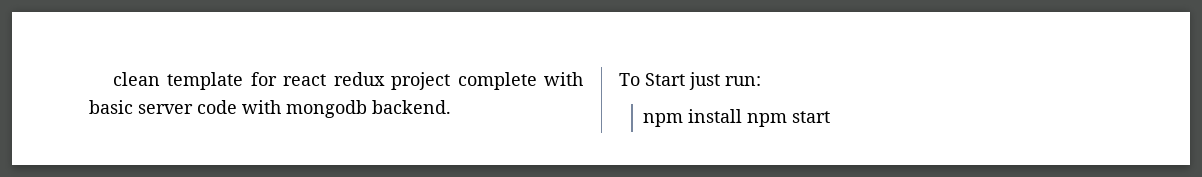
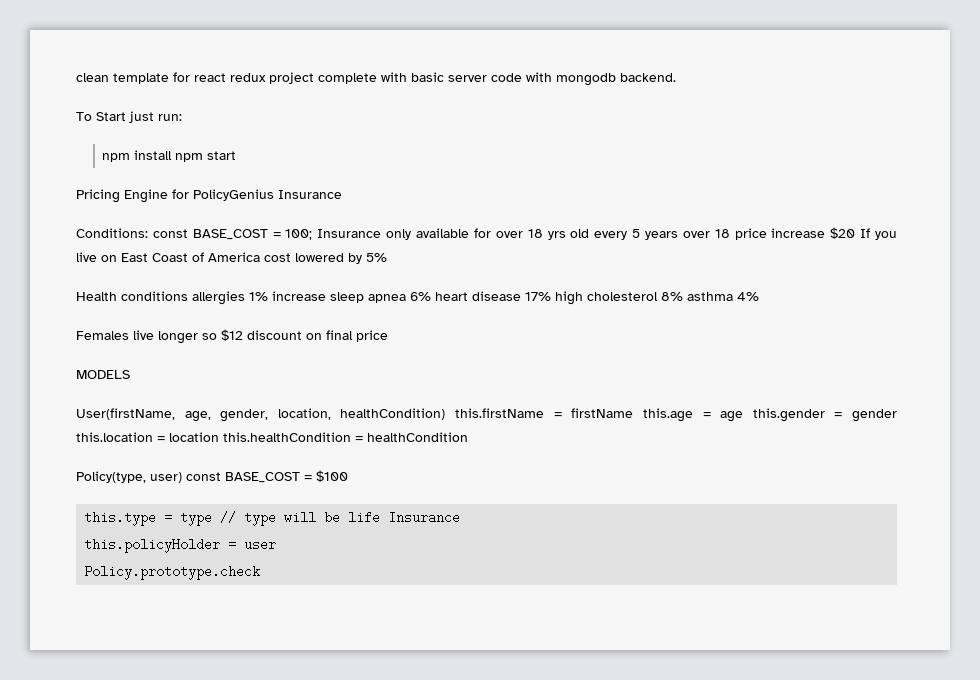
+ Pricing Engine for PolicyGenius Insurance
+ Conditions: const BASE_COST = 100; Insurance only available for over 18 yrs old every 5 years over 18 price increase $20 If you live on East Coast of America cost lowered by 5%
+ Health conditions allergies 1% increase sleep apnea 6% heart disease 17% high cholesterol 8% asthma 4%
+ Females live longer so $12 discount on final price
+ MODELS
+ User(firstName, age, gender, location, healthCondition) this.firstName = firstName this.age = age this.gender = gender this.location = location this.healthCondition = healthCondition
+ Policy(type, user) const BASE_COST = $100
+ this.type = type // type will be life Insurance
+ this.policyHolder = user
+ Policy.prototype.check

